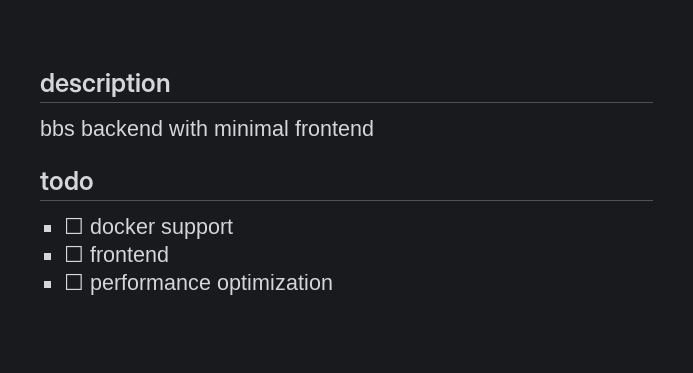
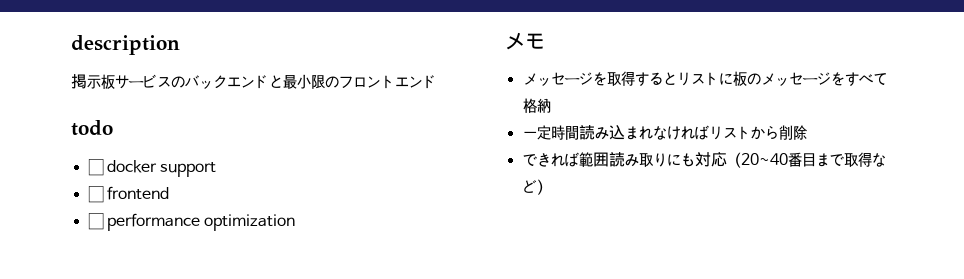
- bbs backend with minimal frontend
+ 掲示板サービスのバックエンドと最小限のフロントエンド
+ メモ
+ メッセージを取得するとリストに板のメッセージをすべて格納
+ 一定時間読み込まれなければリストから削除
+ できれば範囲読み取りにも対応（20~40番目まで取得など）

